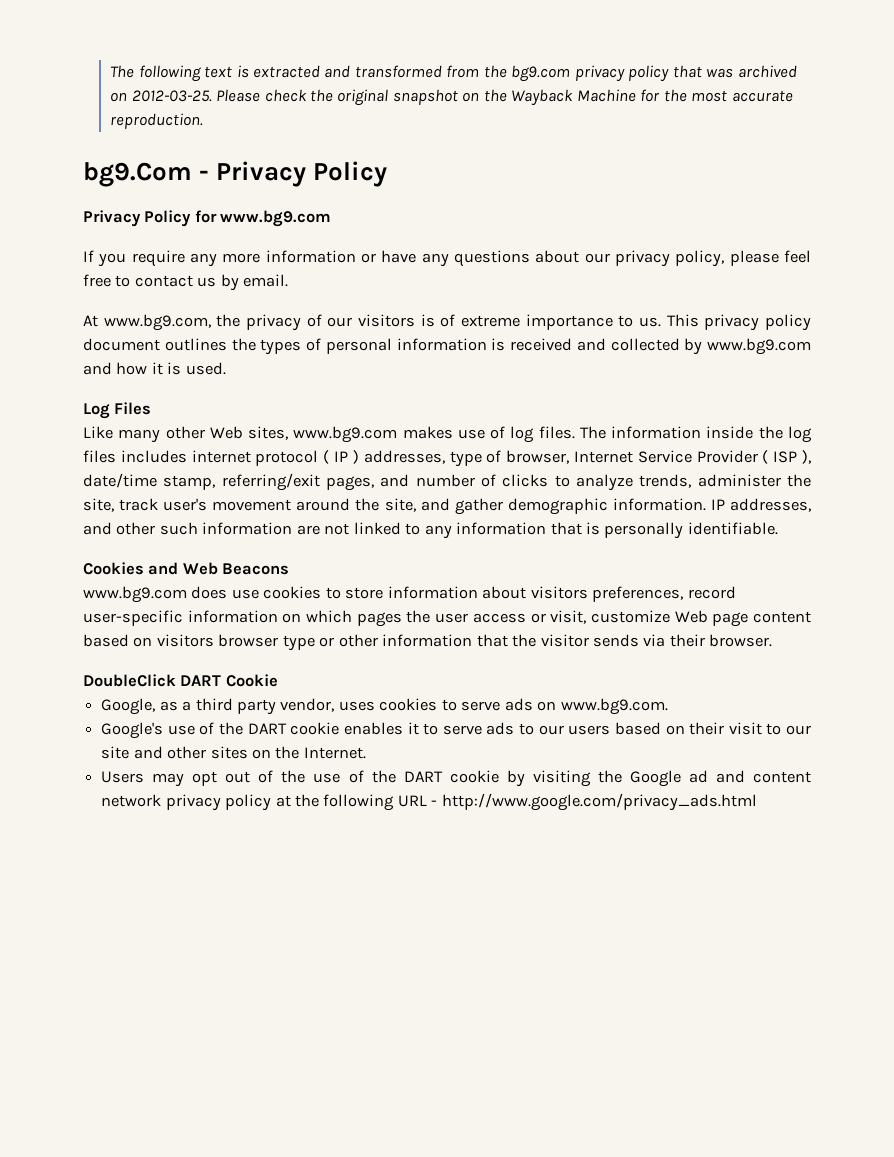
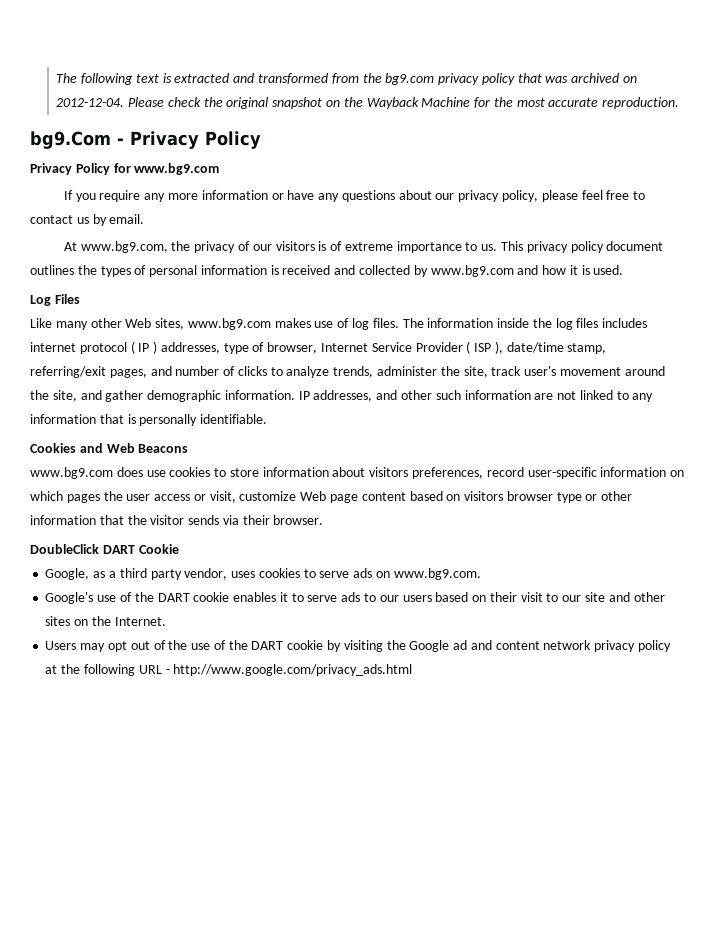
- The following text is extracted and transformed from the bg9.com privacy policy that was archived on 2012-03-25.
+ The following text is extracted and transformed from the bg9.com privacy policy that was archived on 2012-12-04.

